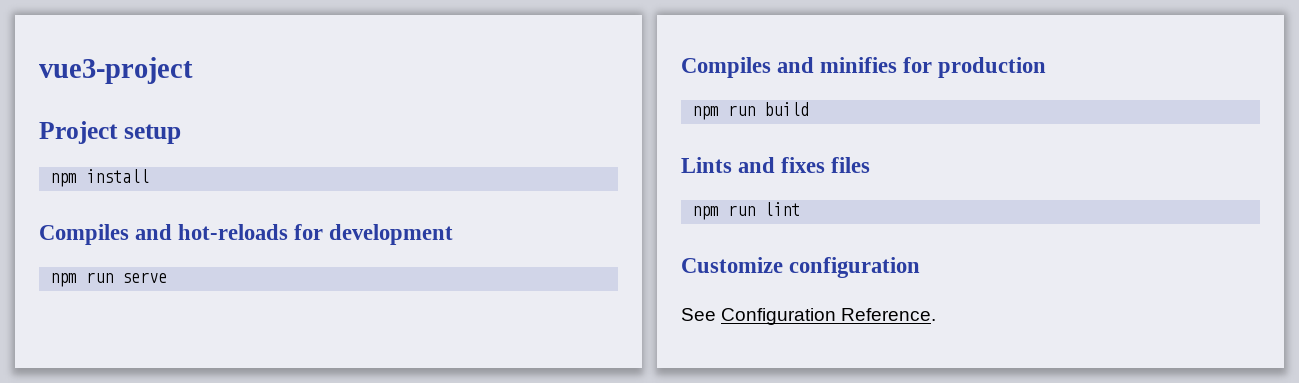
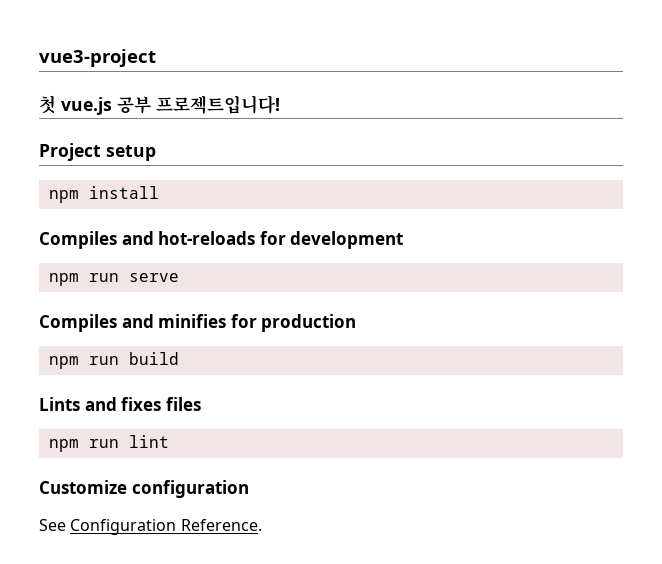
+ 첫 vue.js 공부 프로젝트입니다!

